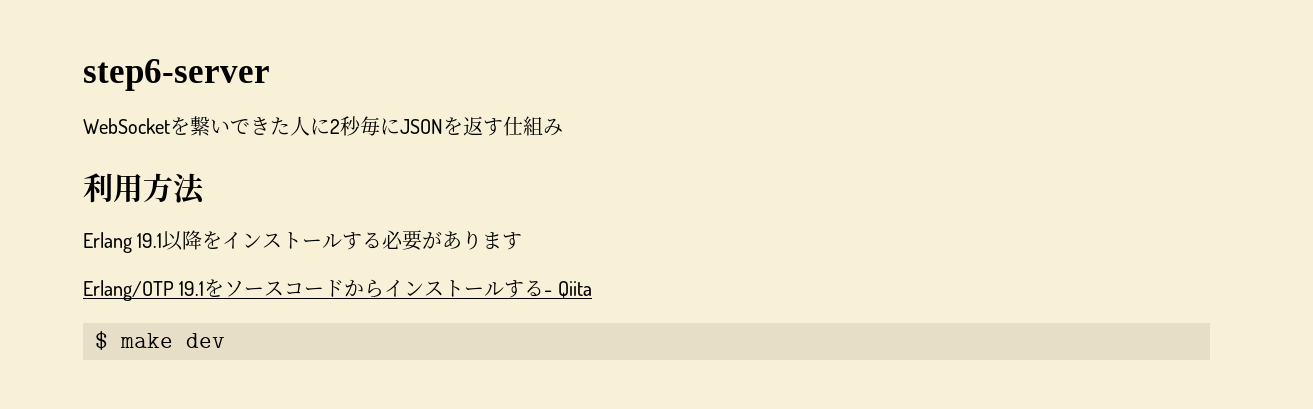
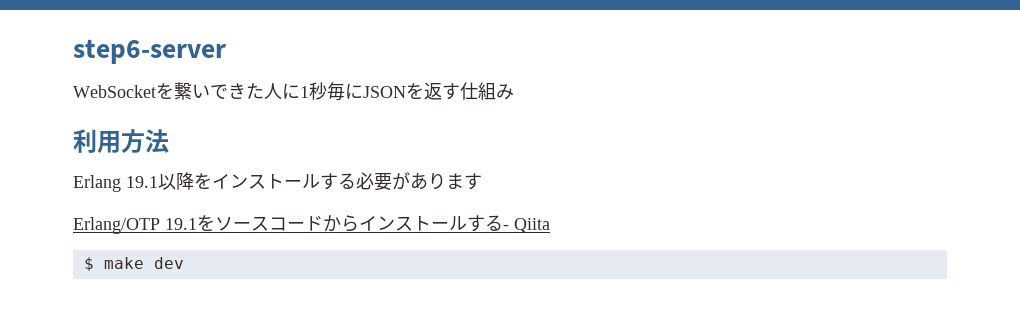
- WebSocketを繋いできた人に2秒毎にJSONを返す仕組み
+ WebSocketを繋いできた人に1秒毎にJSONを返す仕組み

